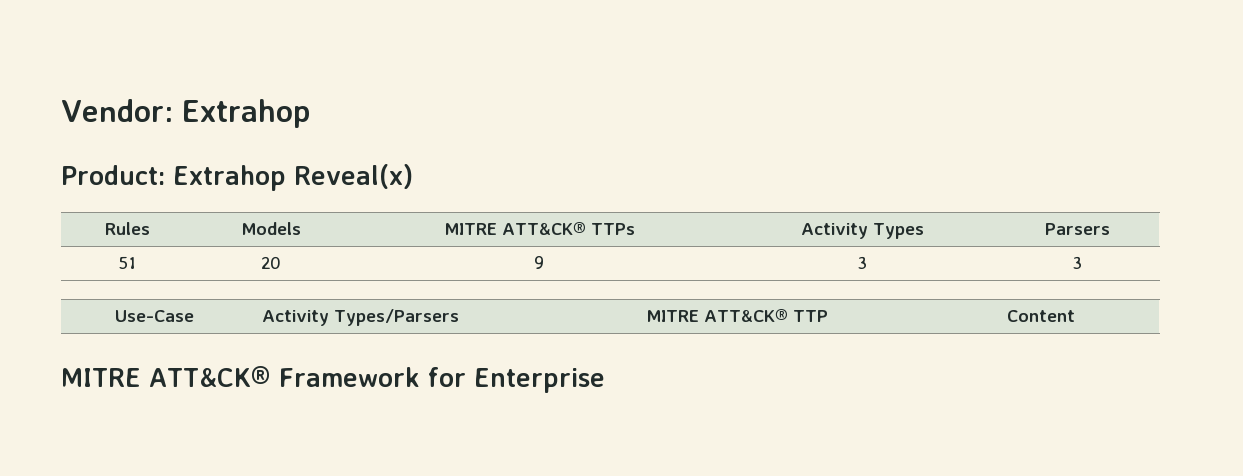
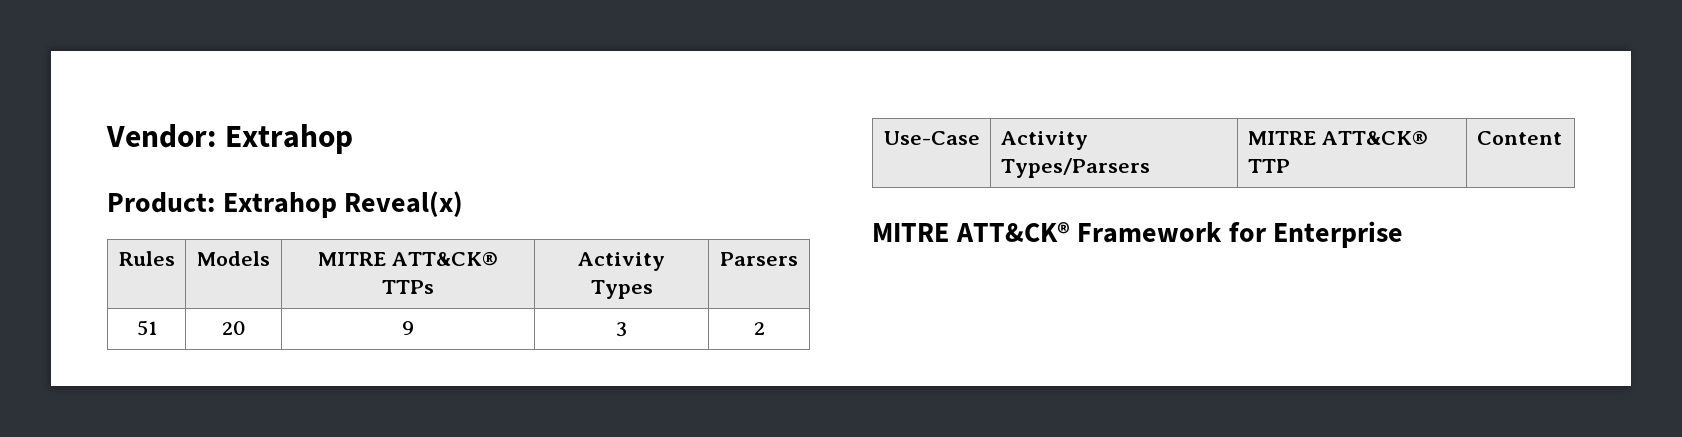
- 51 | 20 | 9 | 3 | 3
+ 51 | 20 | 9 | 3 | 2

